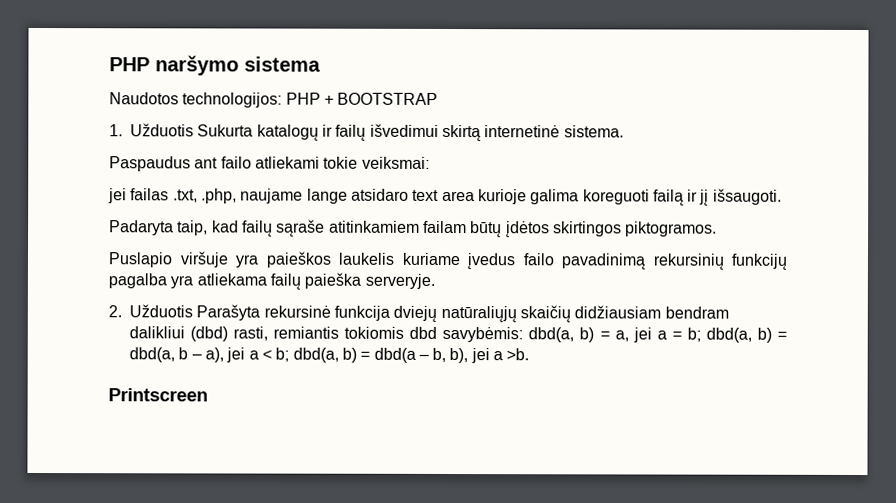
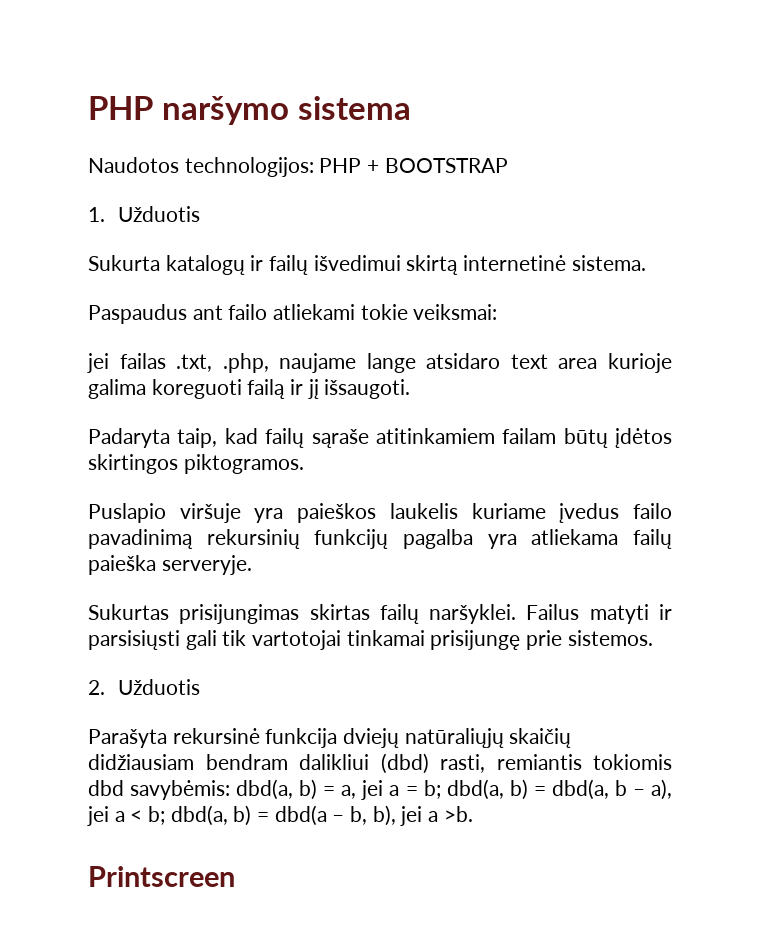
- 1. Užduotis Sukurta katalogų ir failų išvedimui skirtą internetinė sistema.
+ 1. Užduotis
+ Sukurta katalogų ir failų išvedimui skirtą internetinė sistema.
+ Sukurtas prisijungimas skirtas failų naršyklei. Failus matyti ir parsisiųsti gali tik vartotojai tinkamai prisijungę prie sistemos.
- 2. Užduotis Parašyta rekursinė funkcija dviejų natūraliųjų skaičių didžiausiam bendram dalikliui (dbd) rasti, remiantis tokiomis dbd savybėmis: dbd(a, b) = a, jei a = b; dbd(a, b) = dbd(a, b – a), jei a < b; dbd(a, b) = dbd(a – b, b), jei a >b.
+ 2. Užduotis
+ Parašyta rekursinė funkcija dviejų natūraliųjų skaičių didžiausiam bendram dalikliui (dbd) rasti, remiantis tokiomis dbd savybėmis: dbd(a, b) = a, jei a = b; dbd(a, b) = dbd(a, b – a), jei a < b; dbd(a, b) = dbd(a – b, b), jei a >b.

